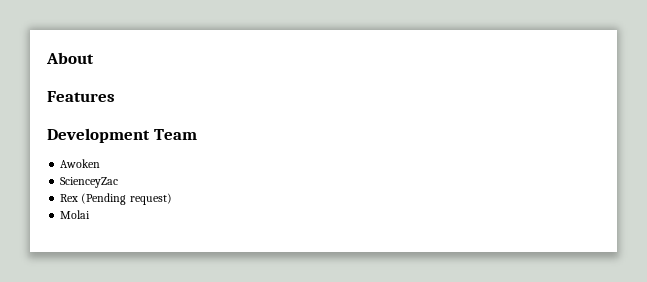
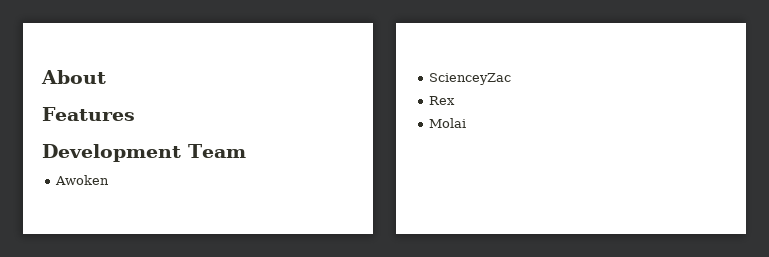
- Rex (Pending request)
+ Rex

